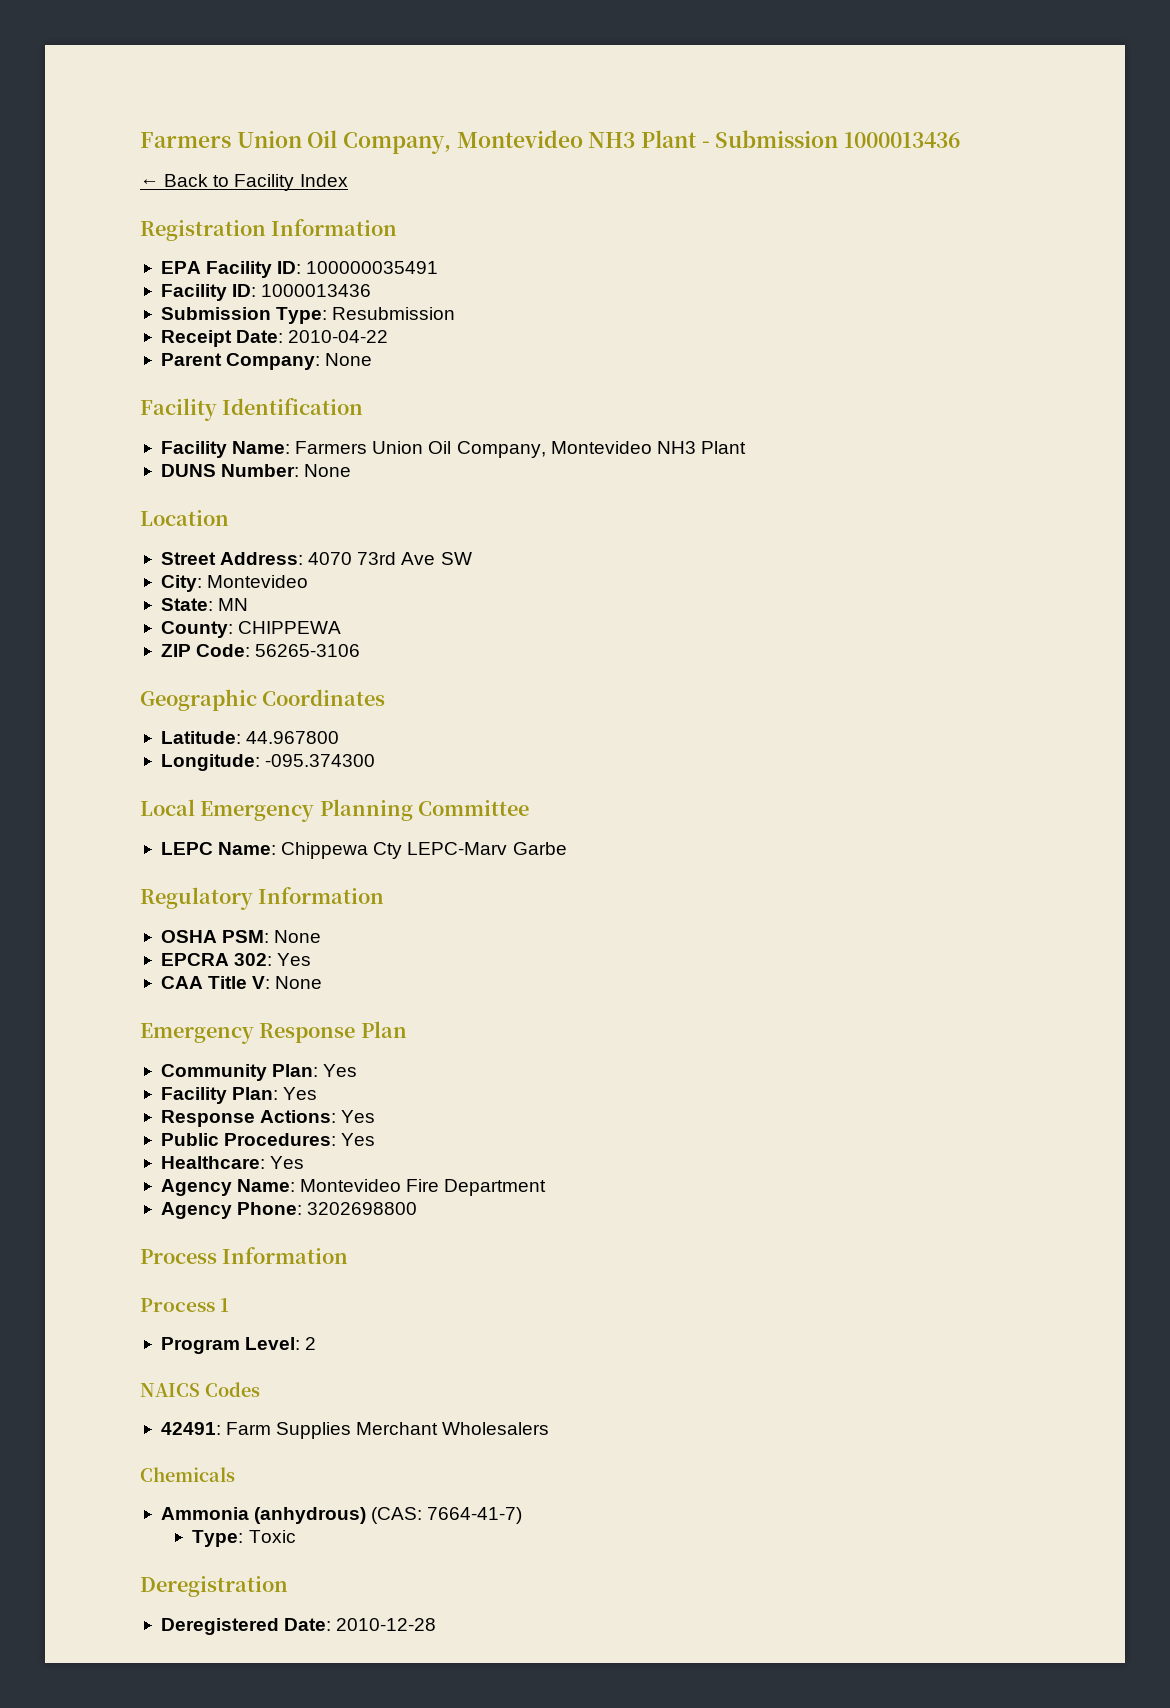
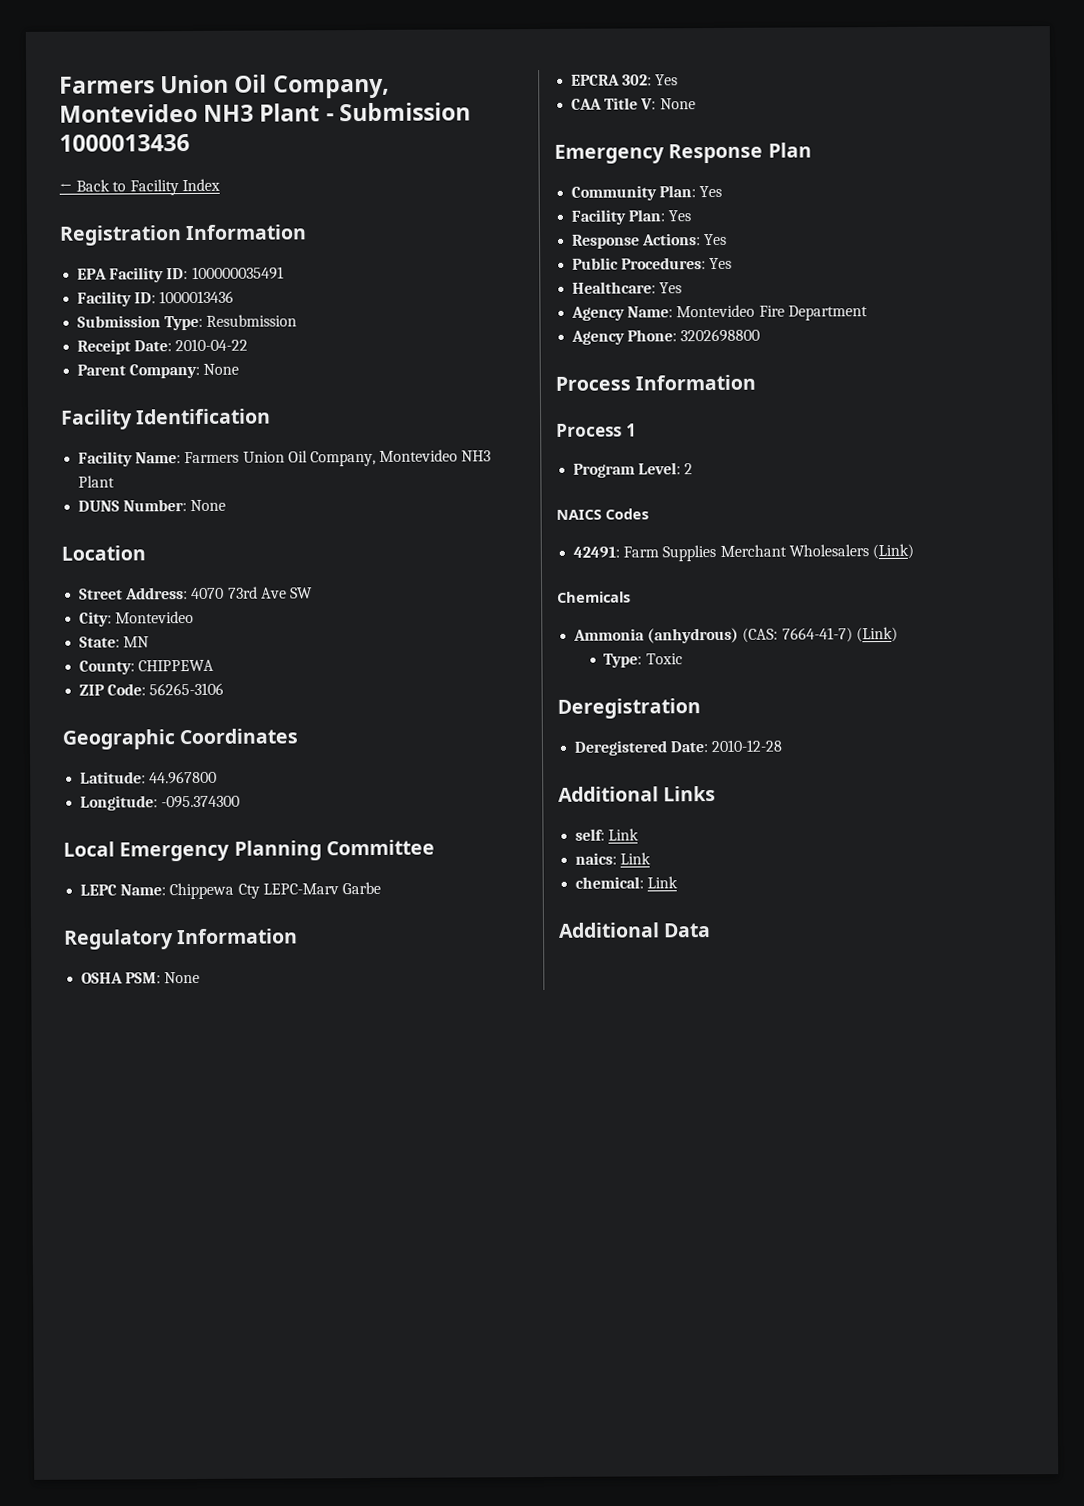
- 42491: Farm Supplies Merchant Wholesalers
+ 42491: Farm Supplies Merchant Wholesalers (Link)
- Ammonia (anhydrous) (CAS: 7664-41-7)
+ Ammonia (anhydrous) (CAS: 7664-41-7) (Link)
+ Additional Links
+ self: Link
+ naics: Link
+ chemical: Link
+ Additional Data

